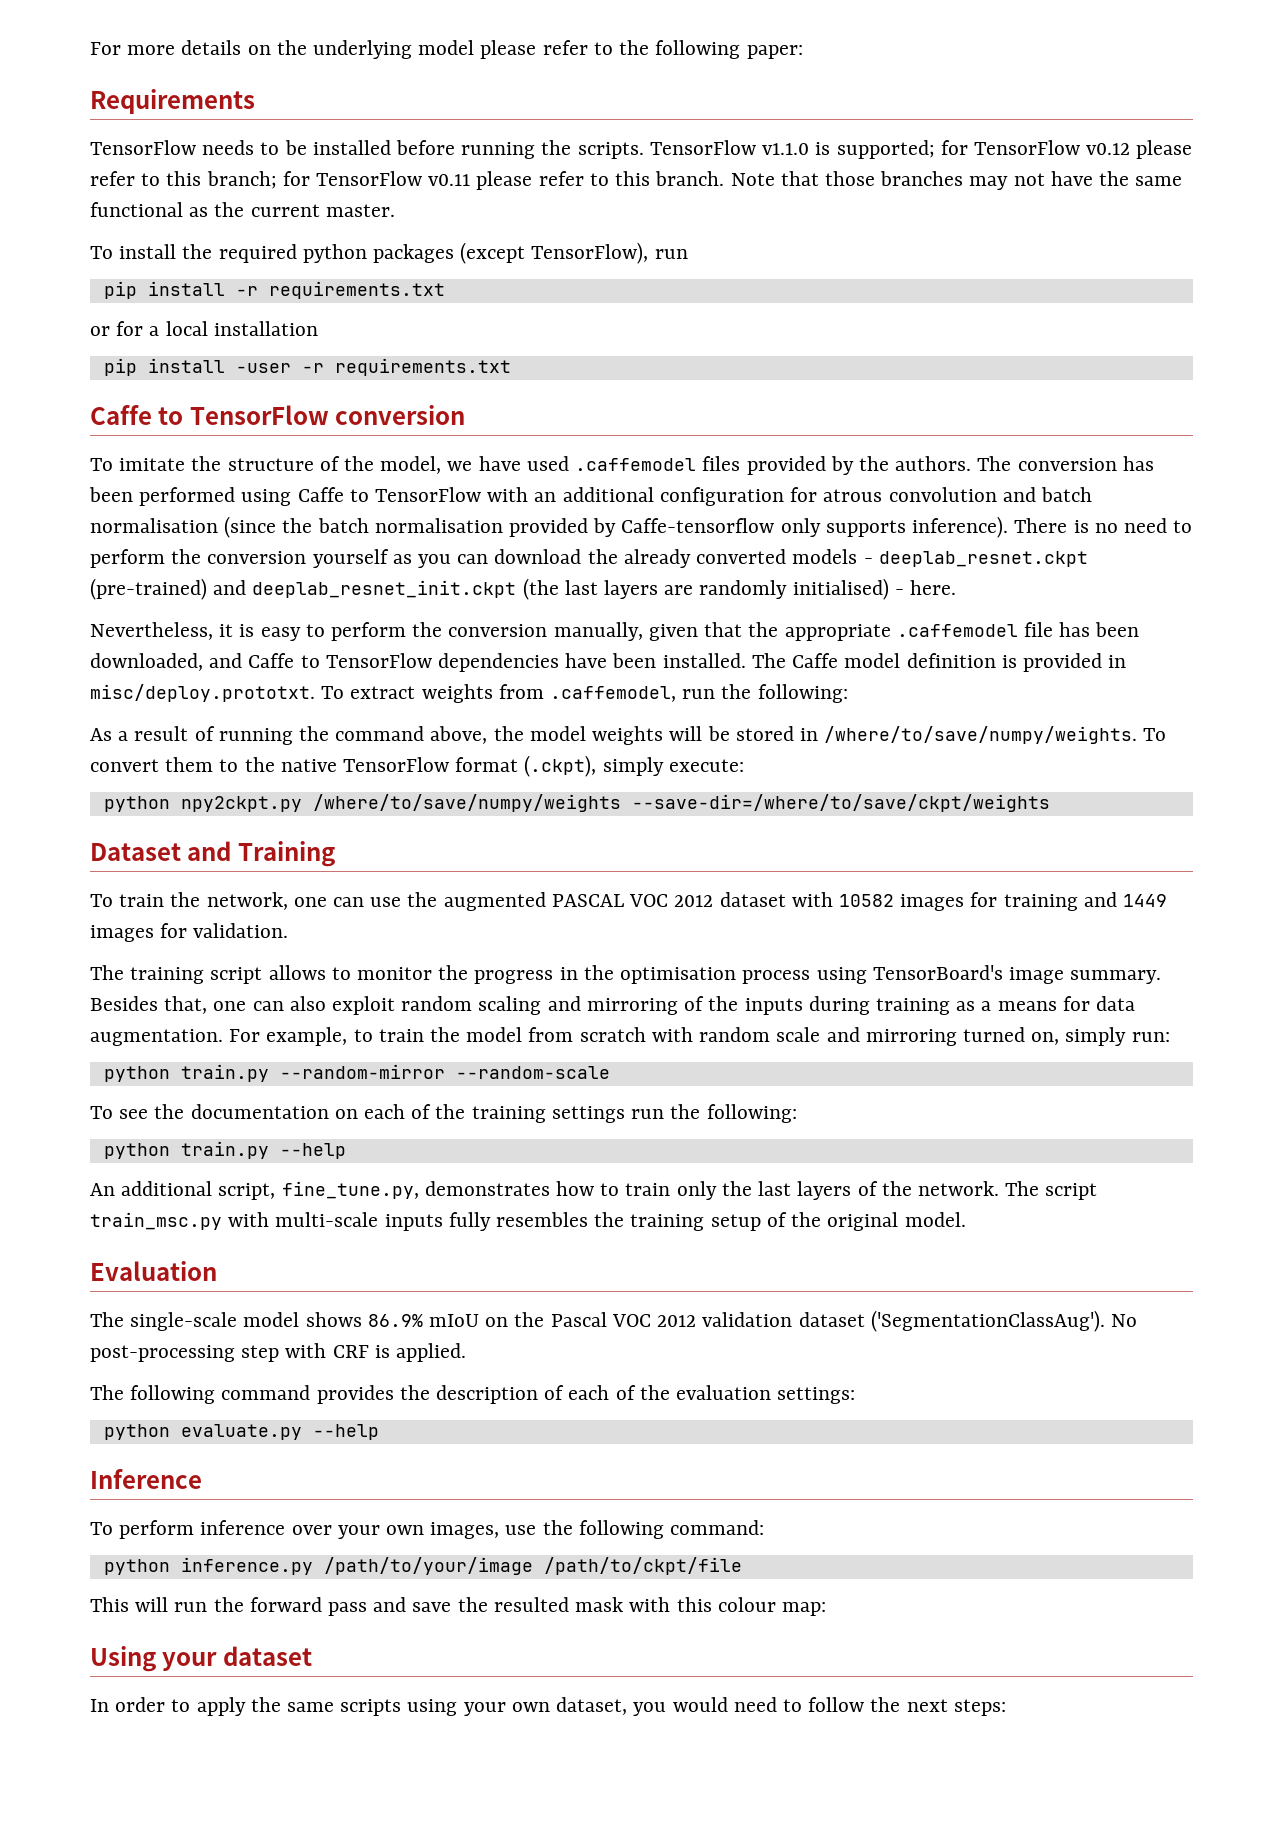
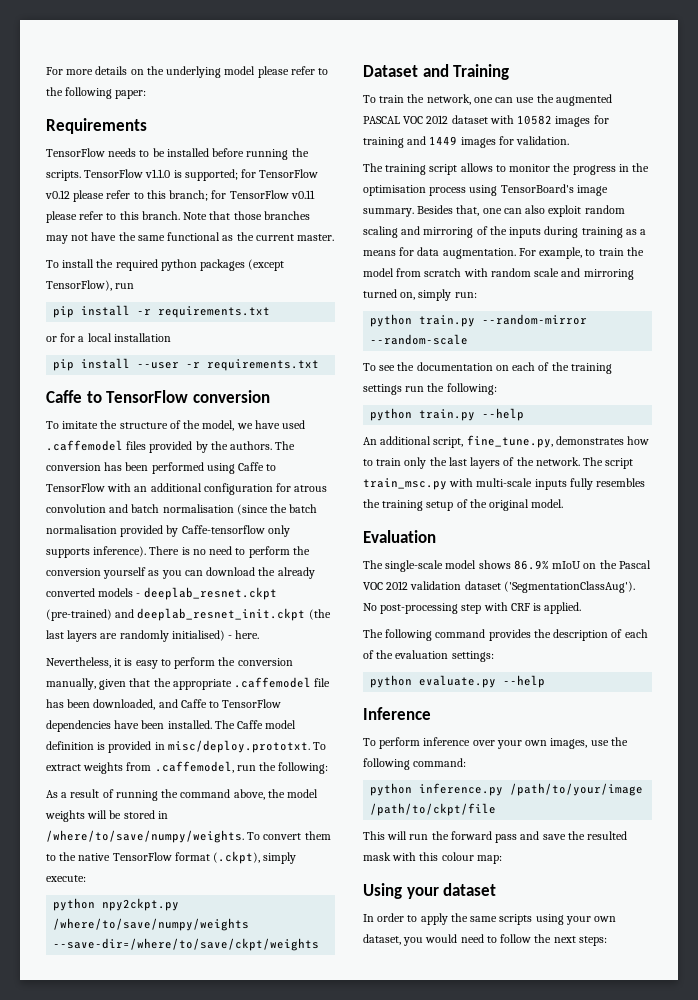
- pip install -user -r requirements.txt
+ pip install --user -r requirements.txt

